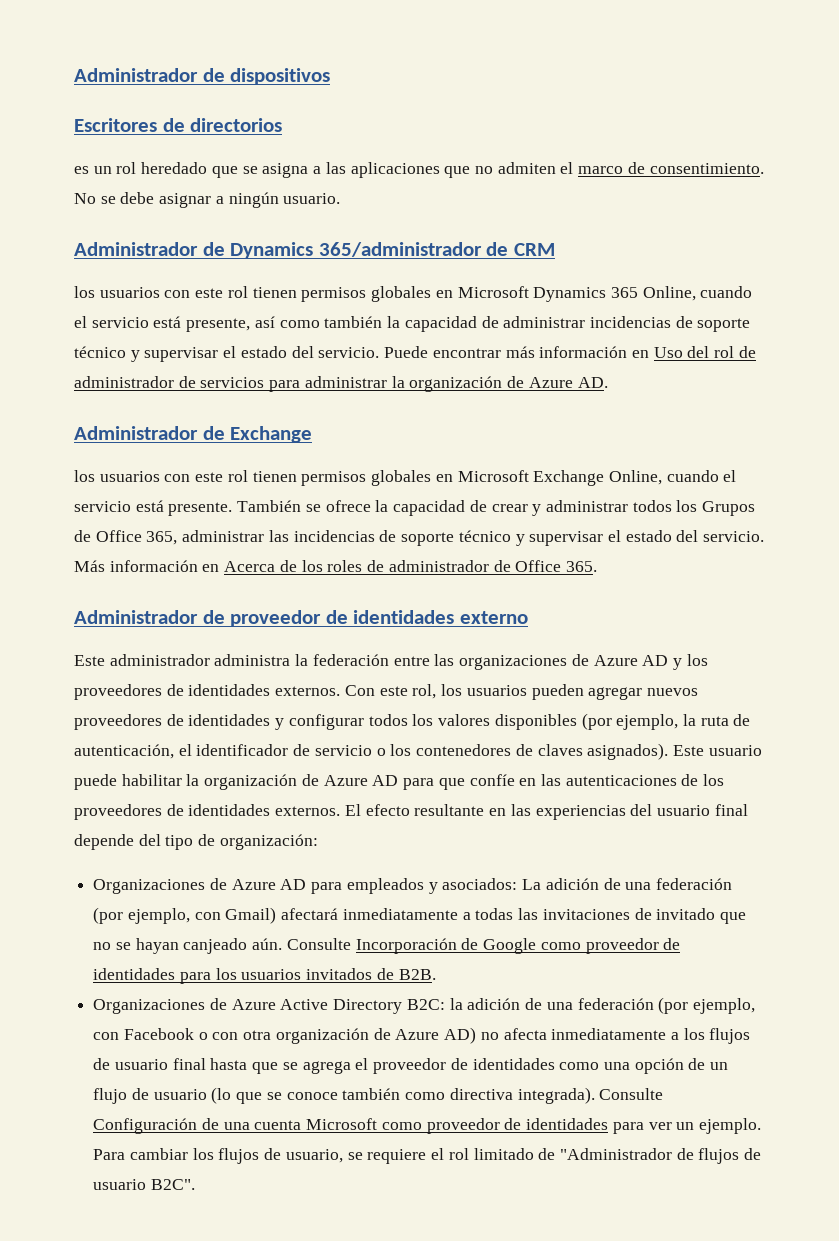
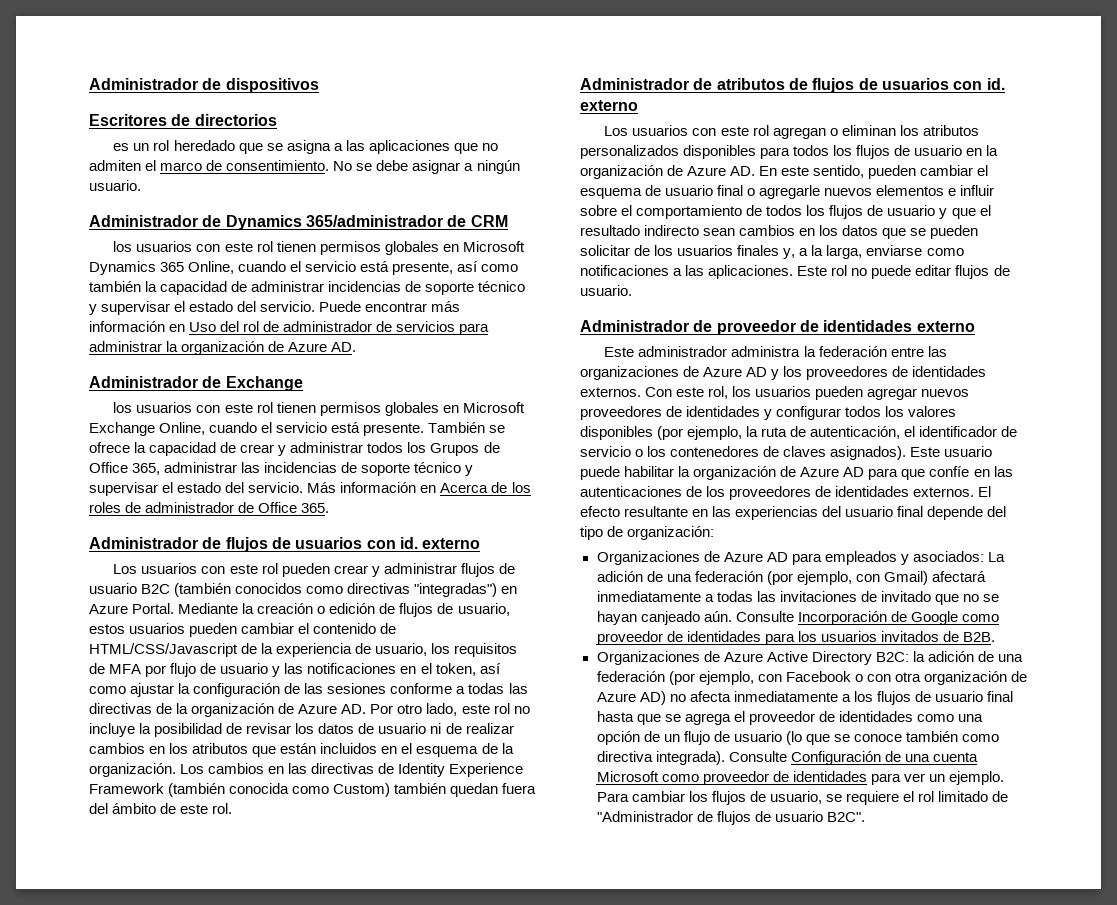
+ Administrador de flujos de usuarios con id. externo
+ Los usuarios con este rol pueden crear y administrar flujos de usuario B2C (también conocidos como directivas "integradas") en Azure Portal. Mediante la creación o edición de flujos de usuario, estos usuarios pueden cambiar el contenido de HTML/CSS/Javascript de la experiencia de usuario, los requisitos de MFA por flujo de usuario y las notificaciones en el token, así como ajustar la configuración de las sesiones conforme a todas las directivas de la organización de Azure AD. Por otro lado, este rol no incluye la posibilidad de revisar los datos de usuario ni de realizar cambios en los atributos que están incluidos en el esquema de la organización. Los cambios en las directivas de Identity Experience Framework (también conocida como Custom) también quedan fuera del ámbito de este rol.
+ Administrador de atributos de flujos de usuarios con id. externo
+ Los usuarios con este rol agregan o eliminan los atributos personalizados disponibles para todos los flujos de usuario en la organización de Azure AD. En este sentido, pueden cambiar el esquema de usuario final o agregarle nuevos elementos e influir sobre el comportamiento de todos los flujos de usuario y que el resultado indirecto sean cambios en los datos que se pueden solicitar de los usuarios finales y, a la larga, enviarse como notificaciones a las aplicaciones. Este rol no puede editar flujos de usuario.

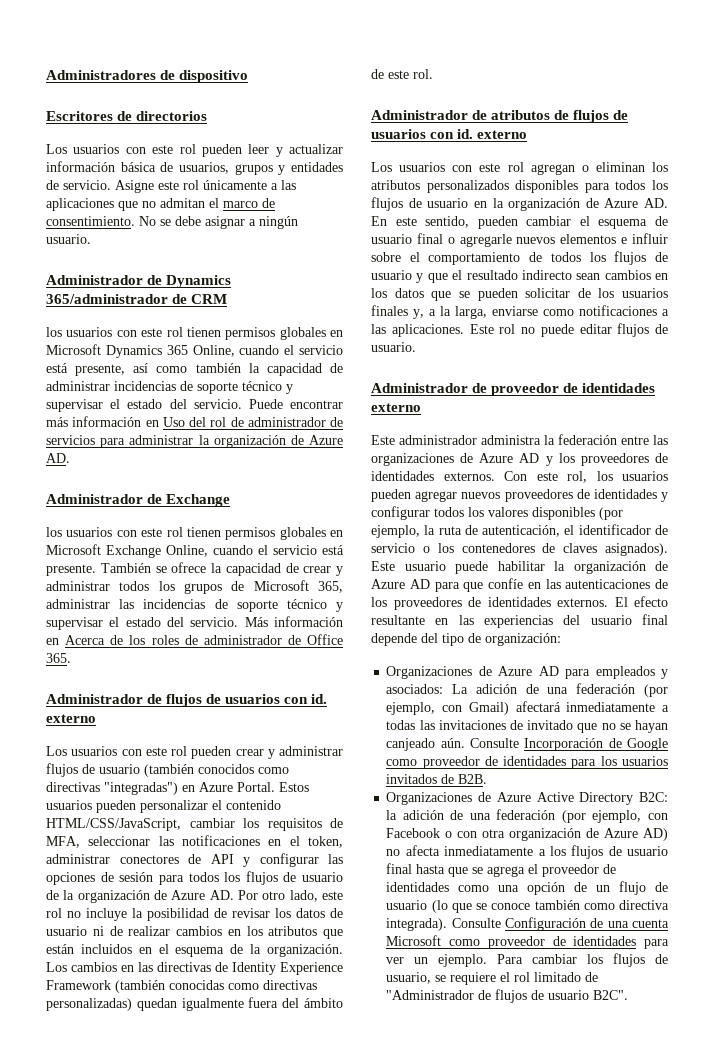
- Administrador de dispositivos
+ Administradores de dispositivo
- es un rol heredado que se asigna a las aplicaciones que no admiten el marco de consentimiento.
+ Los usuarios con este rol pueden leer y actualizar información básica de usuarios, grupos y entidades de servicio. Asigne este rol únicamente a las aplicaciones que no admitan el marco de consentimiento.
- También se ofrece la capacidad de crear y administrar todos los Grupos de Office 365, administrar las incidencias de soporte técnico y supervisar el estado del servicio.
+ También se ofrece la capacidad de crear y administrar todos los grupos de Microsoft 365, administrar las incidencias de soporte técnico y supervisar el estado del servicio.
- Los usuarios con este rol pueden crear y administrar flujos de usuario B2C (también conocidos como directivas "integradas") en Azure Portal.
+ Los usuarios con este rol pueden crear y administrar flujos de usuario (también conocidos como directivas "integradas") en Azure Portal.
- Mediante la creación o edición de flujos de usuario, estos usuarios pueden cambiar el contenido de HTML/CSS/Javascript de la experiencia de usuario, los requisitos de MFA por flujo de usuario y las notificaciones en el token, así como ajustar la configuración de las sesiones conforme a todas las directivas de la organización de Azure AD. Por otro lado, este rol no incluye la posibilidad de revisar los datos de usuario ni de realizar cambios en los atributos que están incluidos en el esquema de la organización.
+ Estos usuarios pueden personalizar el contenido HTML/CSS/JavaScript, cambiar los requisitos de MFA, seleccionar las notificaciones en el token, administrar conectores de API y configurar las opciones de sesión para todos los flujos de usuario de la organización de Azure AD. Por otro lado, este rol no incluye la posibilidad de revisar los datos de usuario ni de realizar cambios en los atributos que están incluidos en el esquema de la organización.
- Los cambios en las directivas de Identity Experience Framework (también conocida como Custom) también quedan fuera del ámbito de este rol.
+ Los cambios en las directivas de Identity Experience Framework (también conocidas como directivas personalizadas) quedan igualmente fuera del ámbito de este rol.

